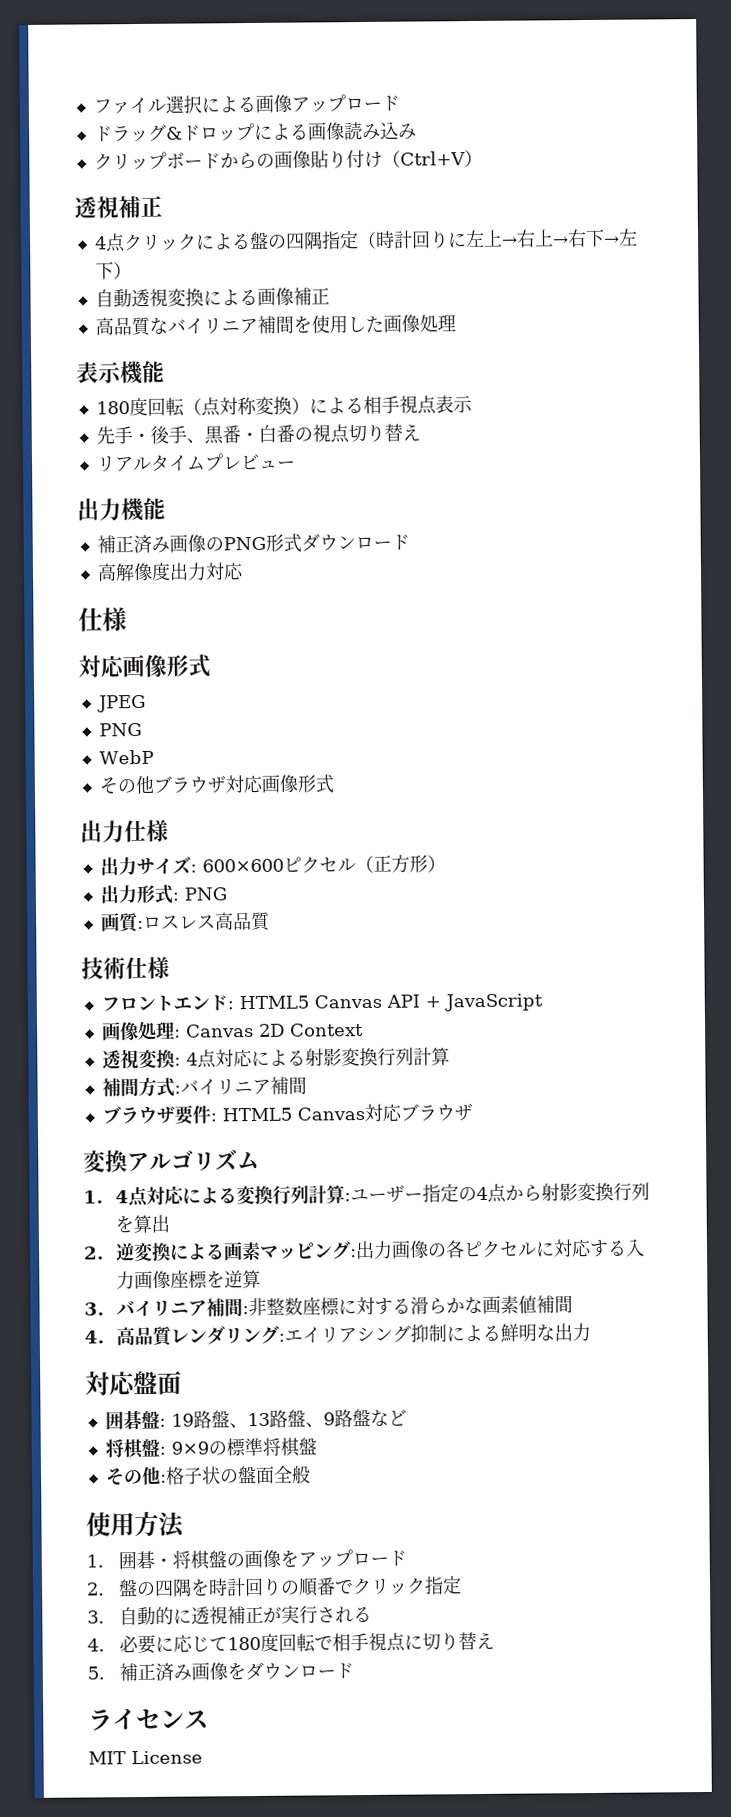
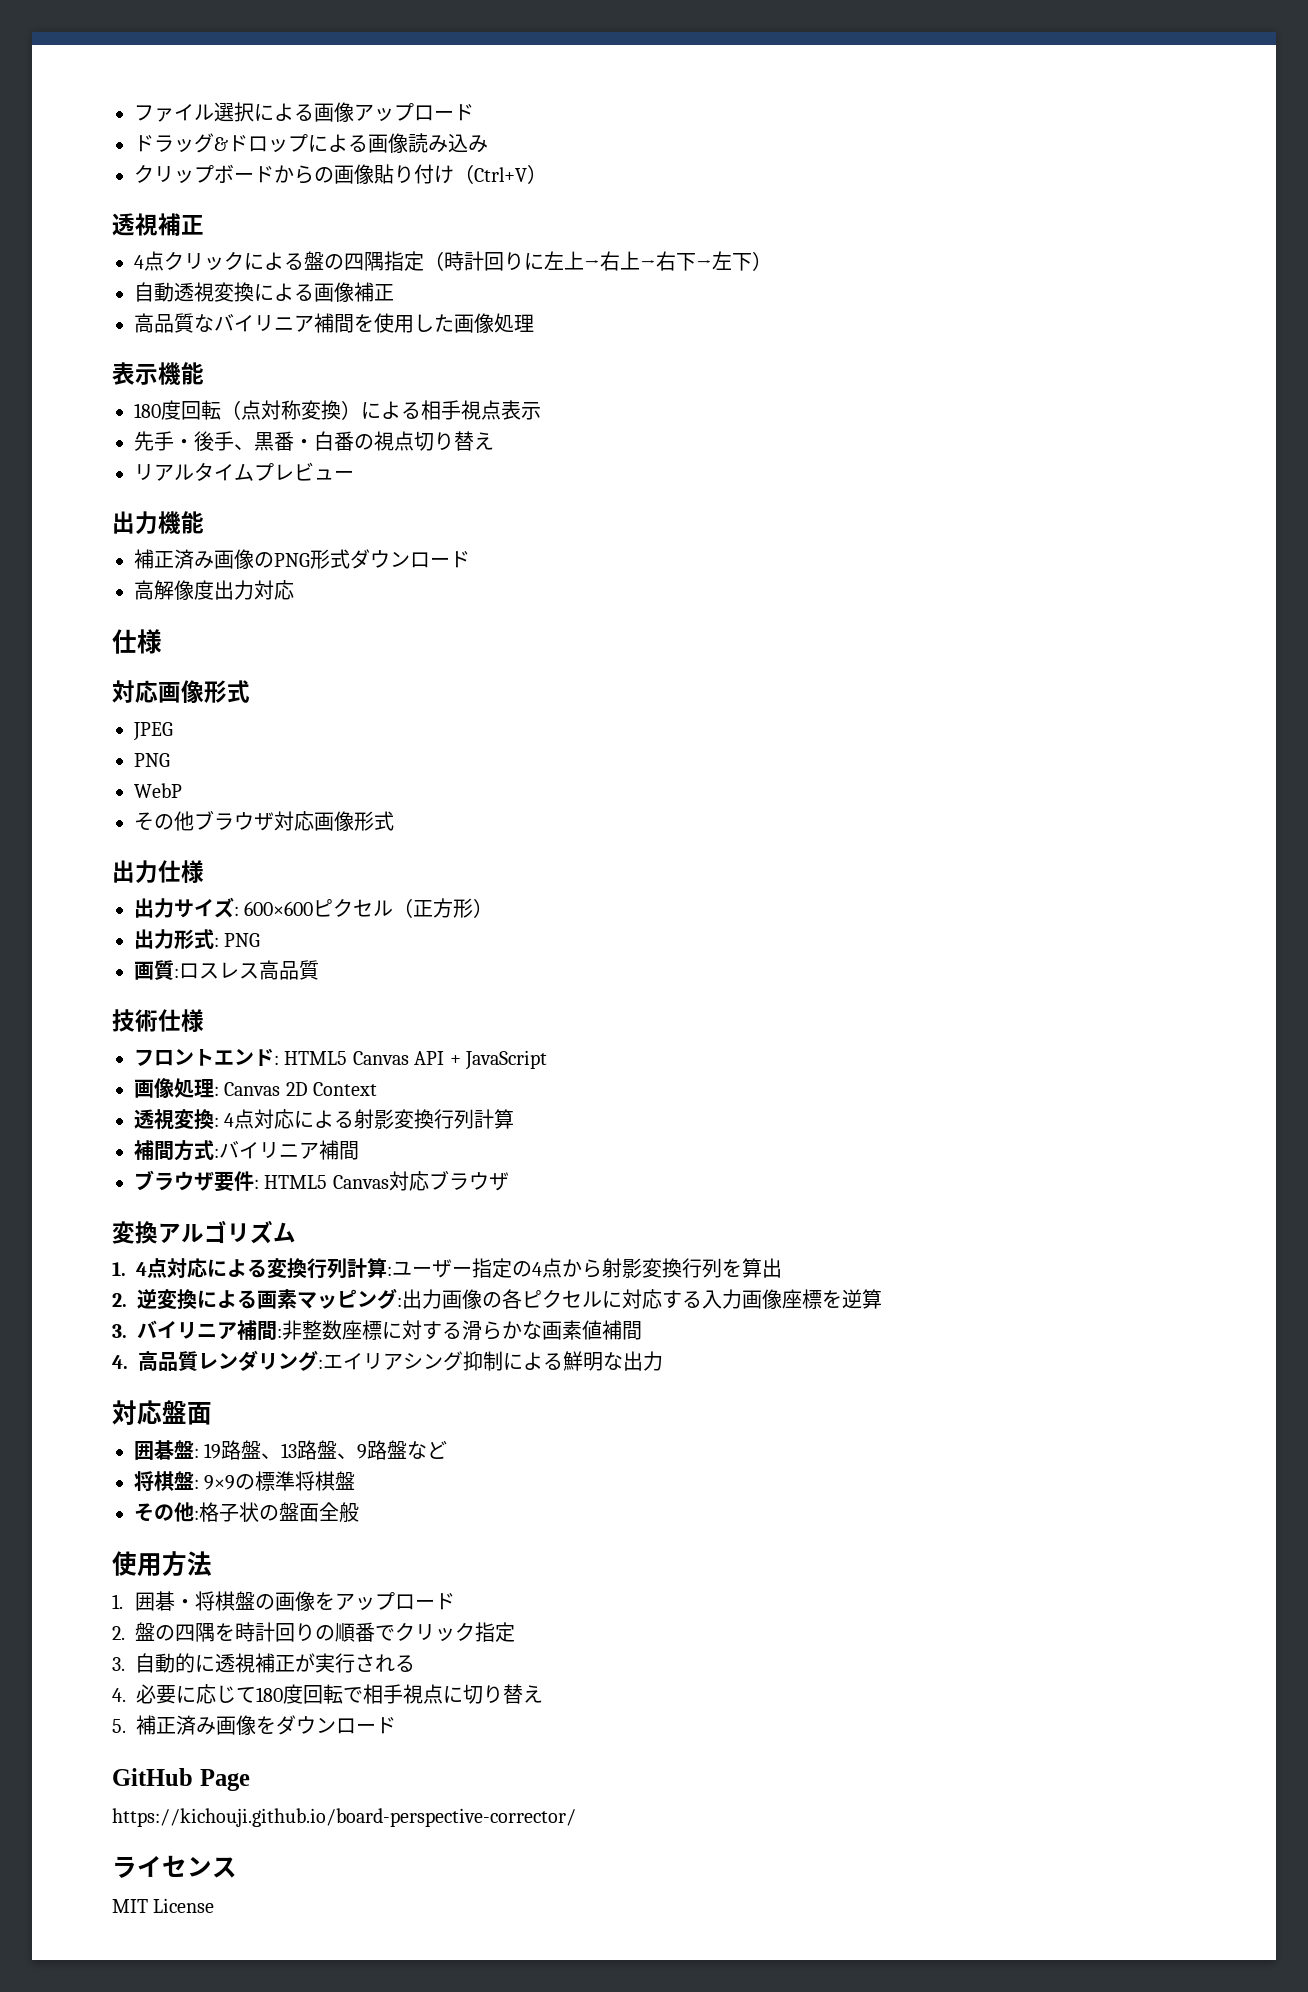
+ GitHub Page
+ https://kichouji.github.io/board-perspective-corrector/

